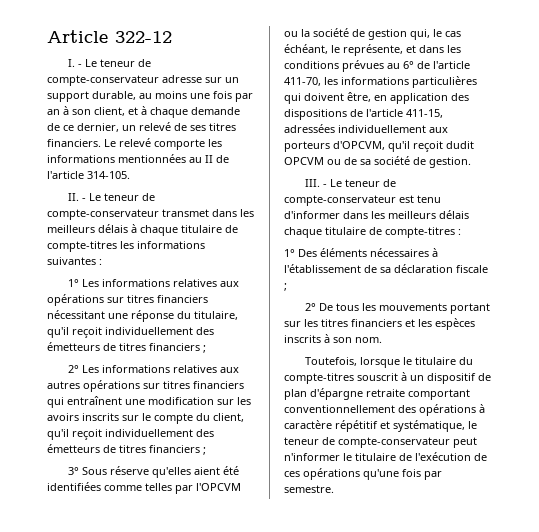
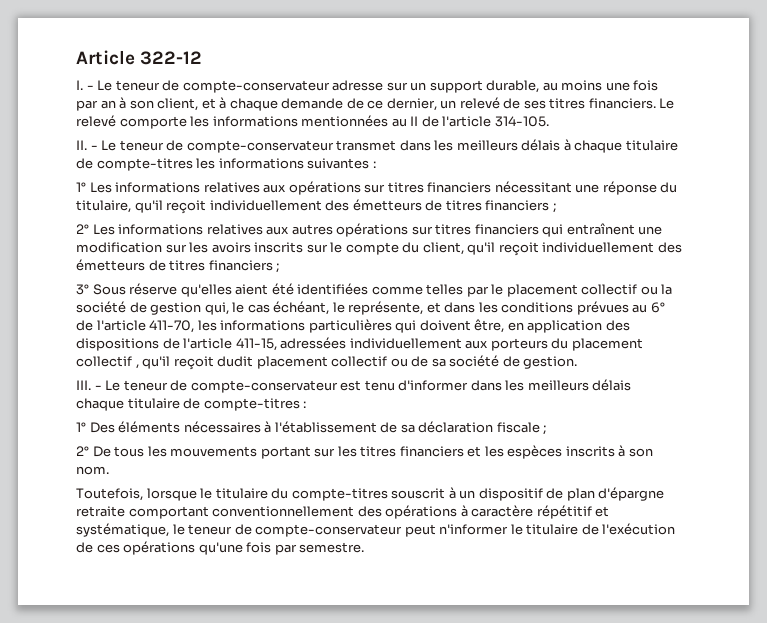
- 3° Sous réserve qu'elles aient été identifiées comme telles par l'OPCVM ou la société de gestion qui, le cas échéant, le représente, et dans les conditions prévues au 6° de l'article 411-70, les informations particulières qui doivent être, en application des dispositions de l'article 411-15, adressées individuellement aux porteurs d'OPCVM, qu'il reçoit dudit OPCVM ou de sa société de gestion.
+ 3° Sous réserve qu'elles aient été identifiées comme telles par le placement collectif ou la société de gestion qui, le cas échéant, le représente, et dans les conditions prévues au 6° de l'article 411-70, les informations particulières qui doivent être, en application des dispositions de l'article 411-15, adressées individuellement aux porteurs du placement collectif , qu'il reçoit dudit placement collectif ou de sa société de gestion.

